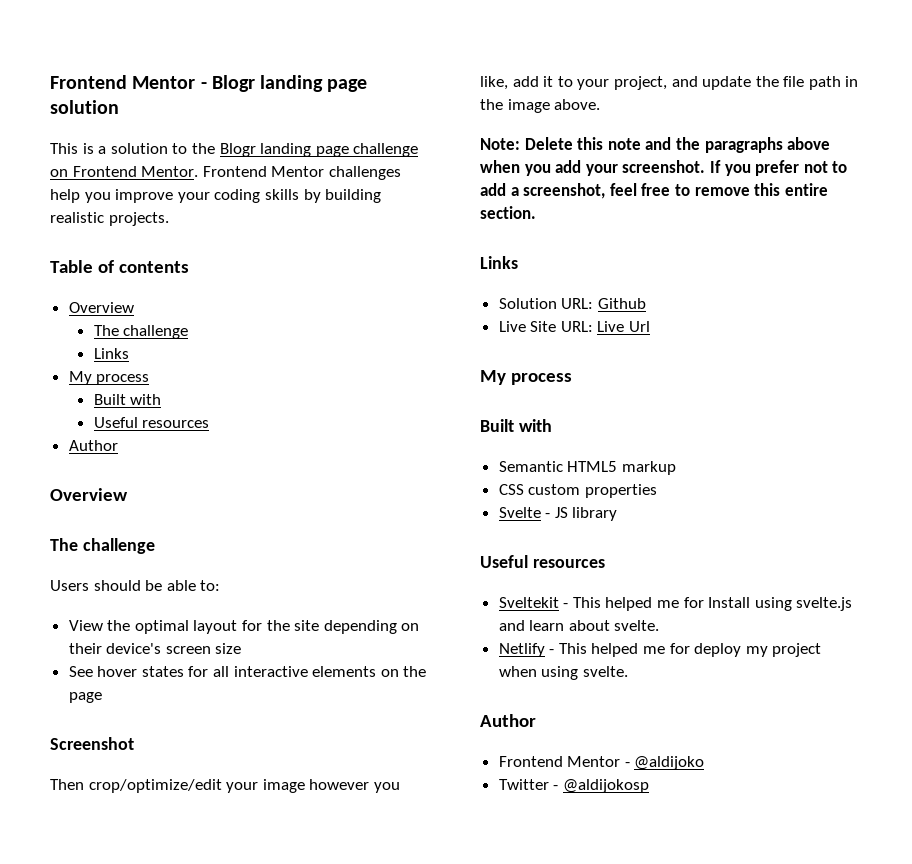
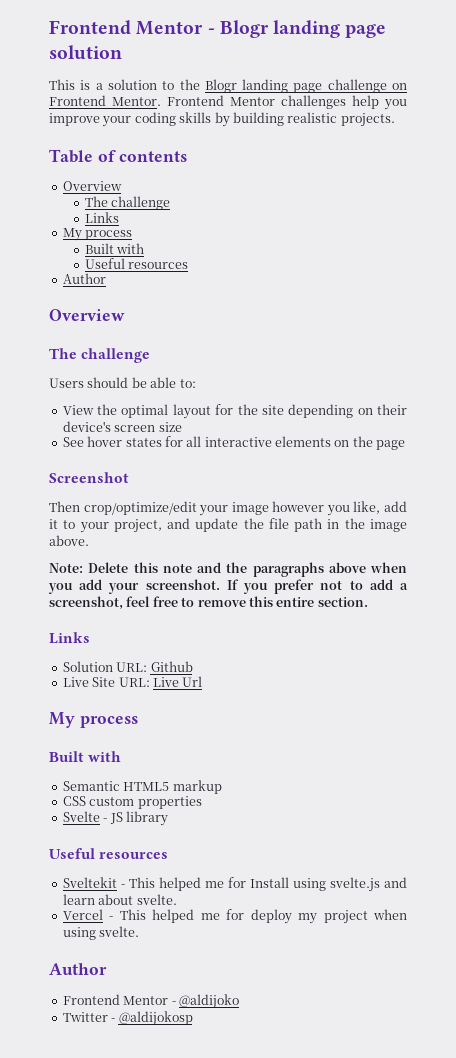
- Netlify - This helped me for deploy my project when using svelte.
+ Vercel - This helped me for deploy my project when using svelte.

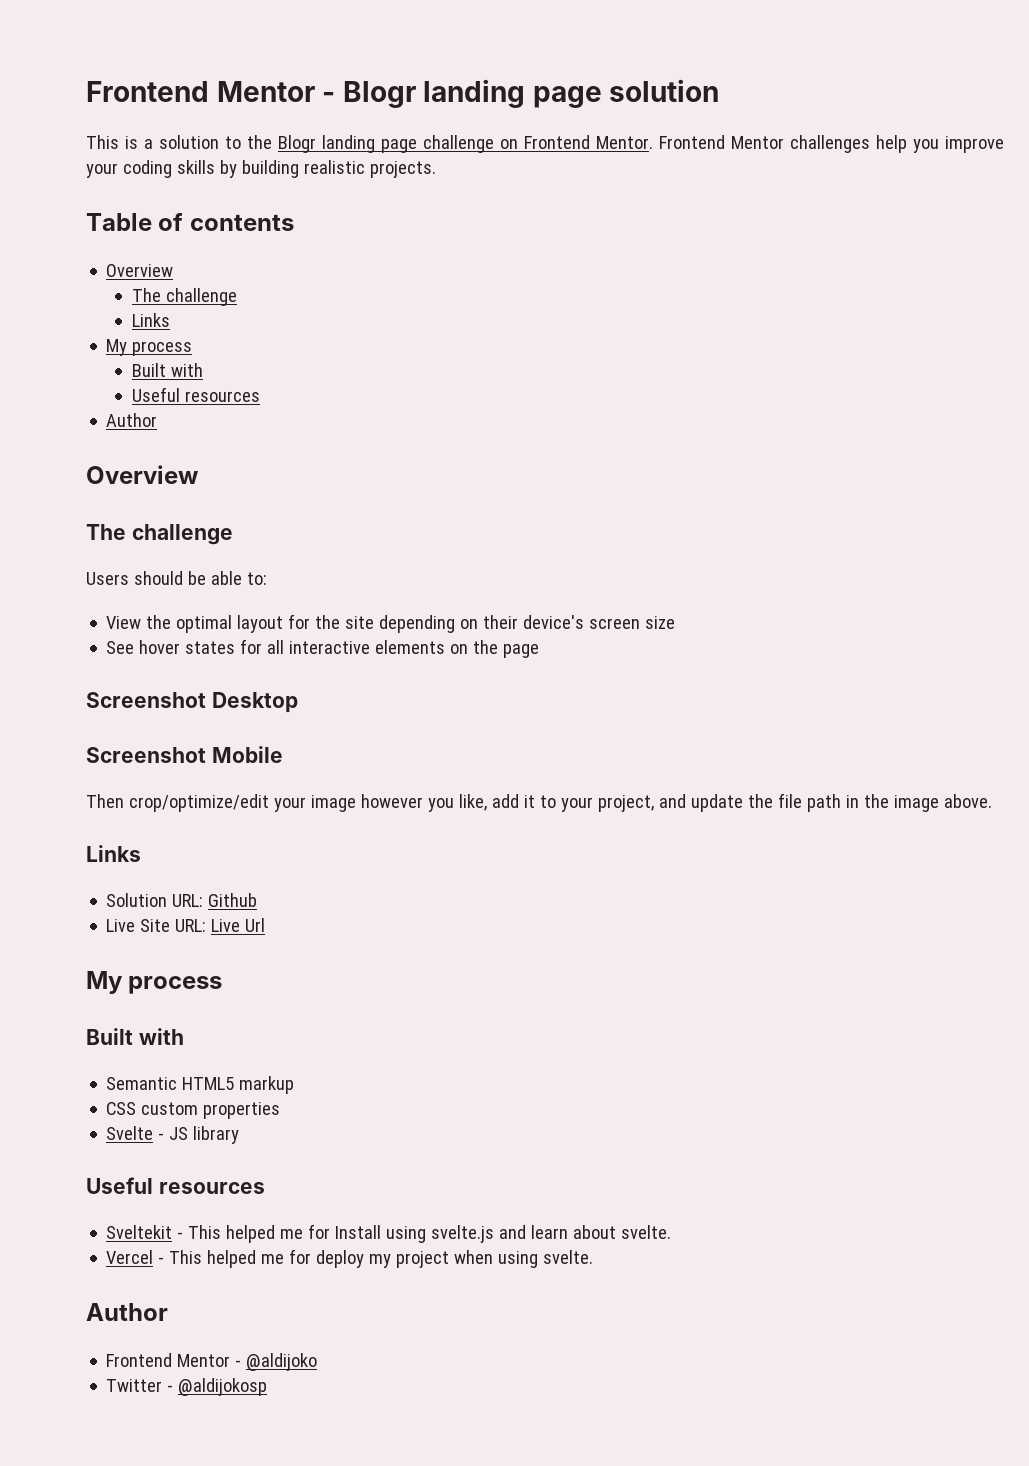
- Screenshot
+ Screenshot Desktop
+ Screenshot Mobile
- Note: Delete this note and the paragraphs above when you add your screenshot. If you prefer not to add a screenshot, feel free to remove this entire section.

